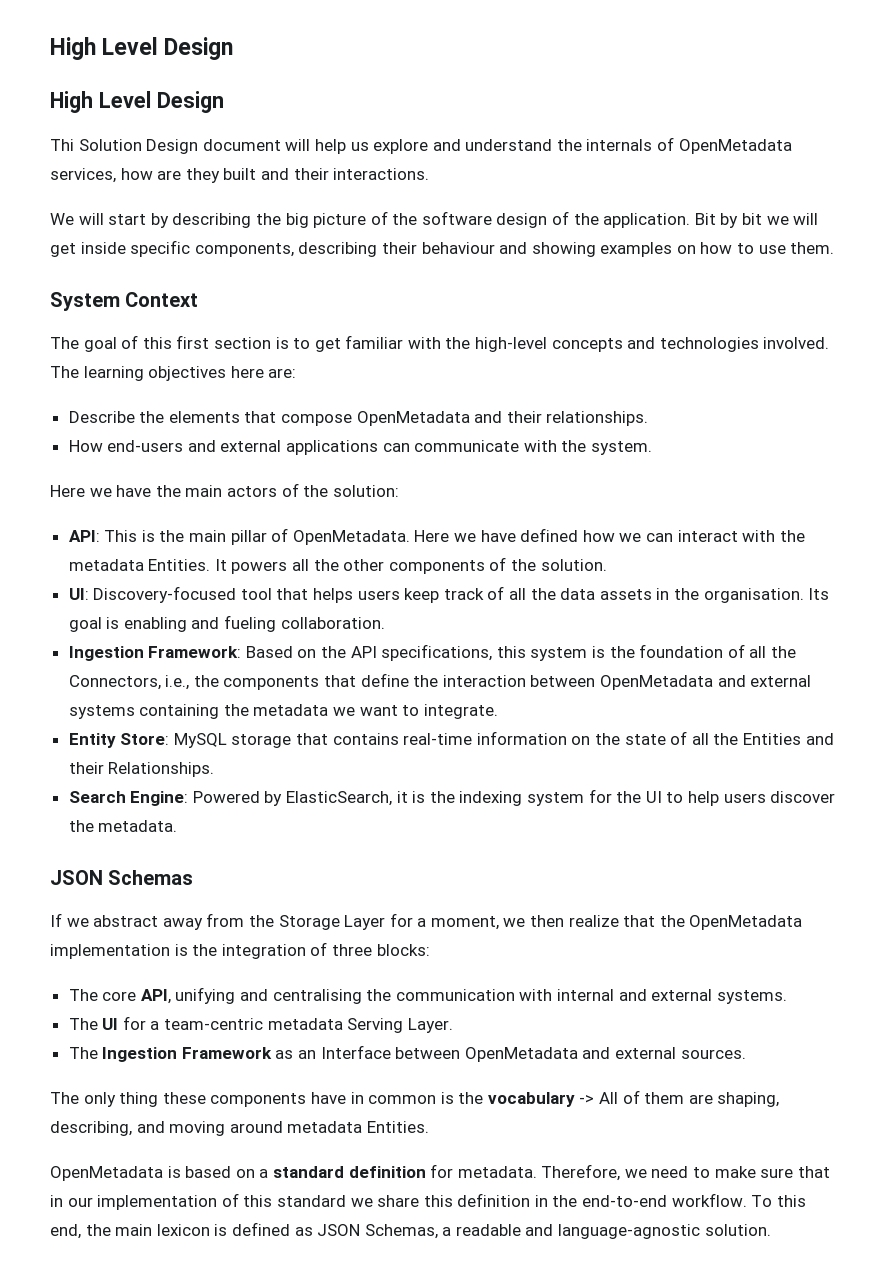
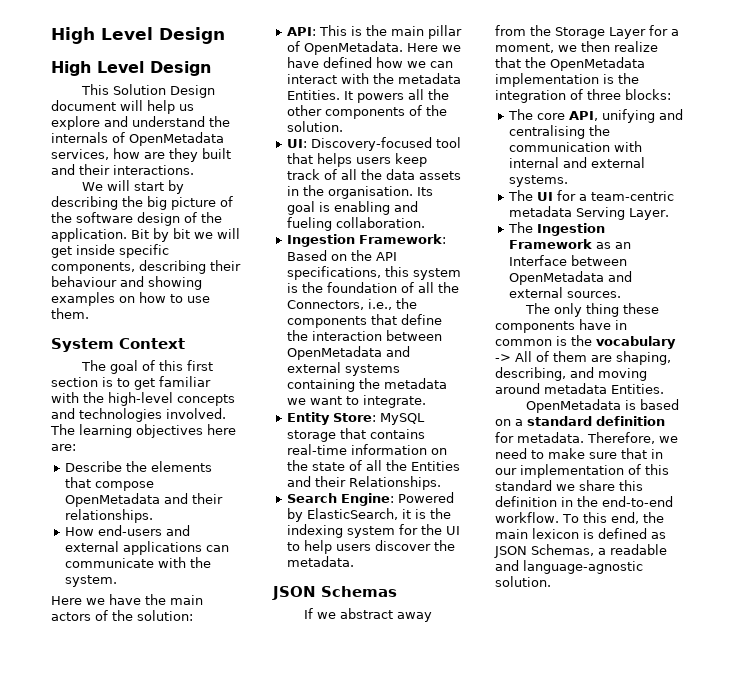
- Thi Solution Design document will help us explore and understand the internals of OpenMetadata services, how are they built and their interactions.
+ This Solution Design document will help us explore and understand the internals of OpenMetadata services, how are they built and their interactions.

